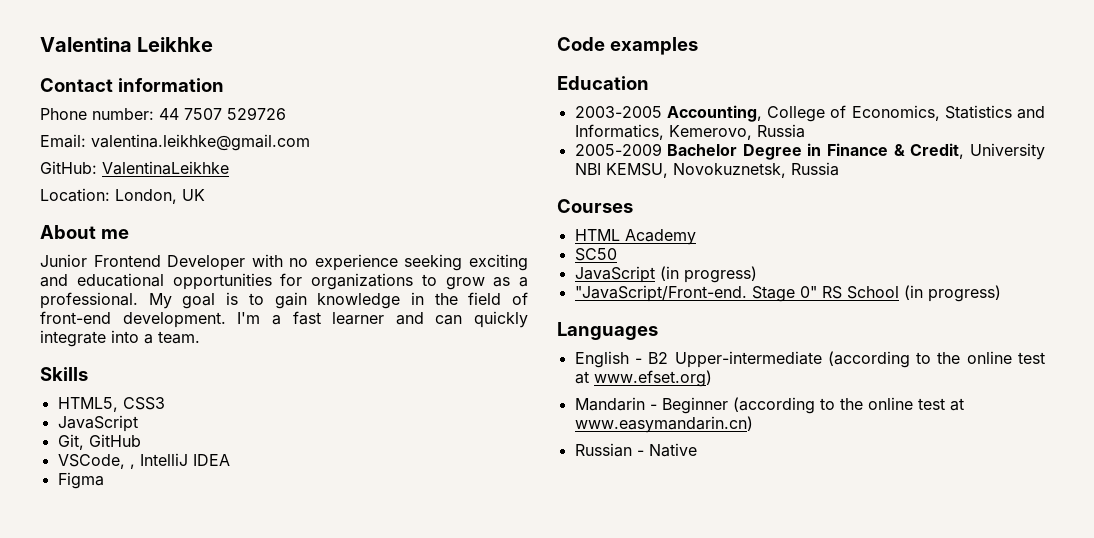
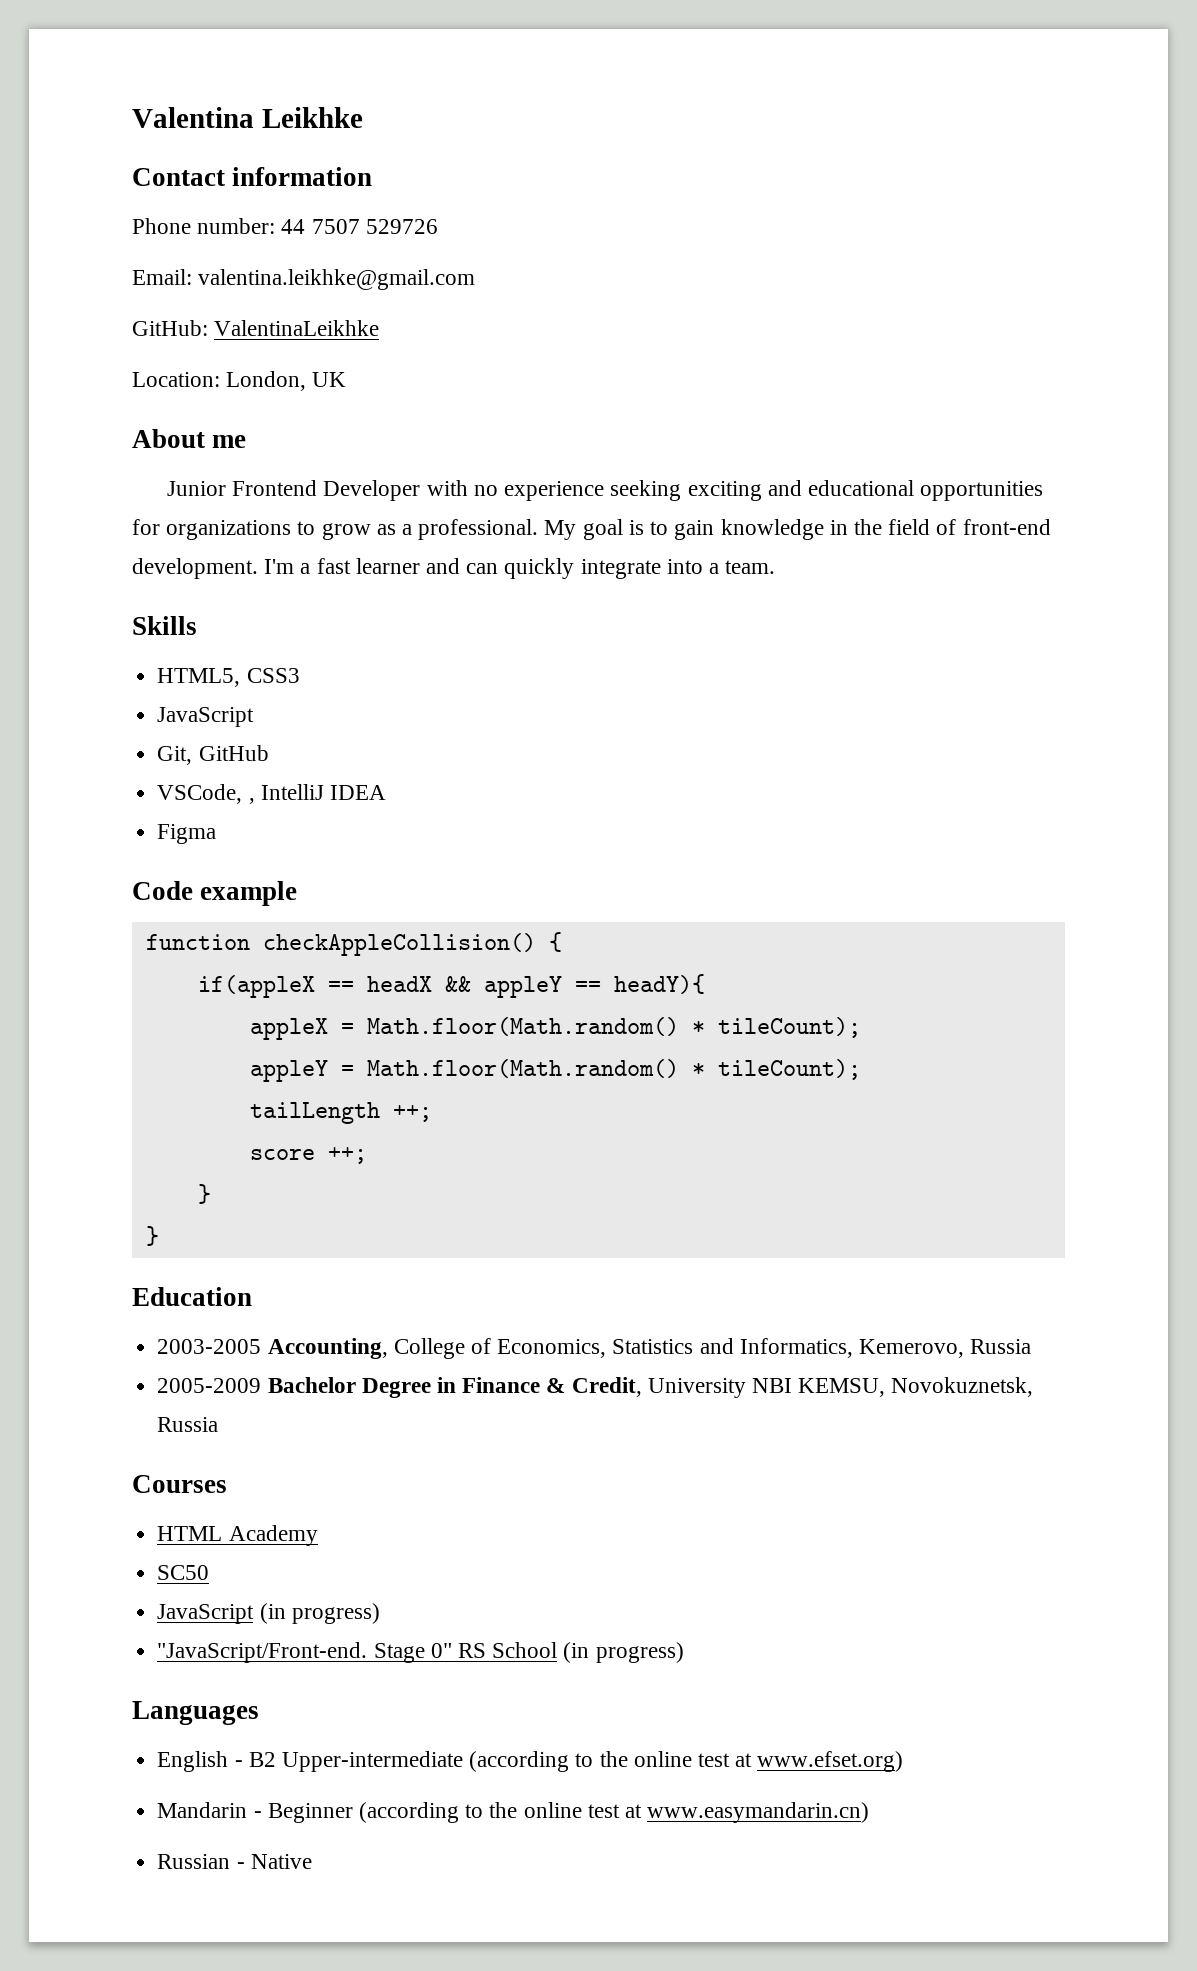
- Code examples
+ Code example
+ function checkAppleCollision() {
+ if(appleX == headX && appleY == headY){
+ appleX = Math.floor(Math.random() * tileCount);
+ appleY = Math.floor(Math.random() * tileCount);
+ tailLength ++;
+ score ++;
+ }
+ }

